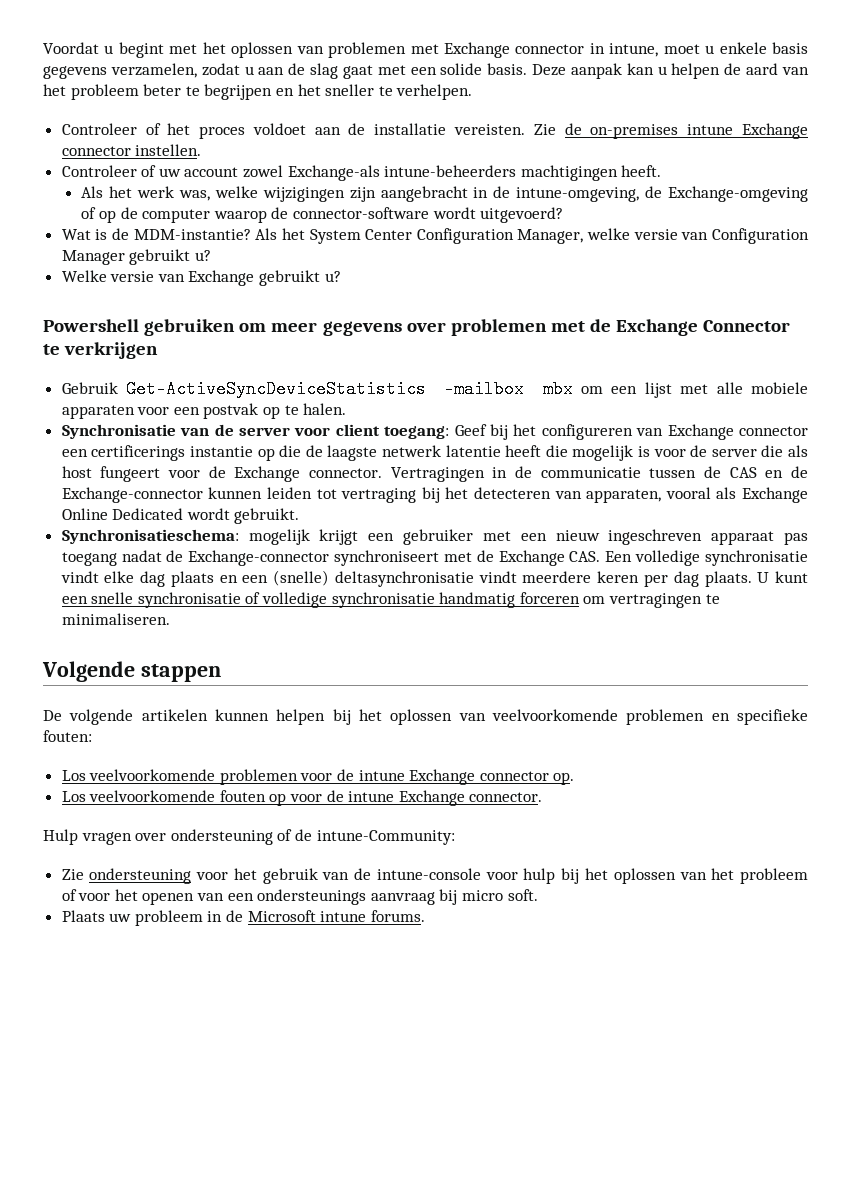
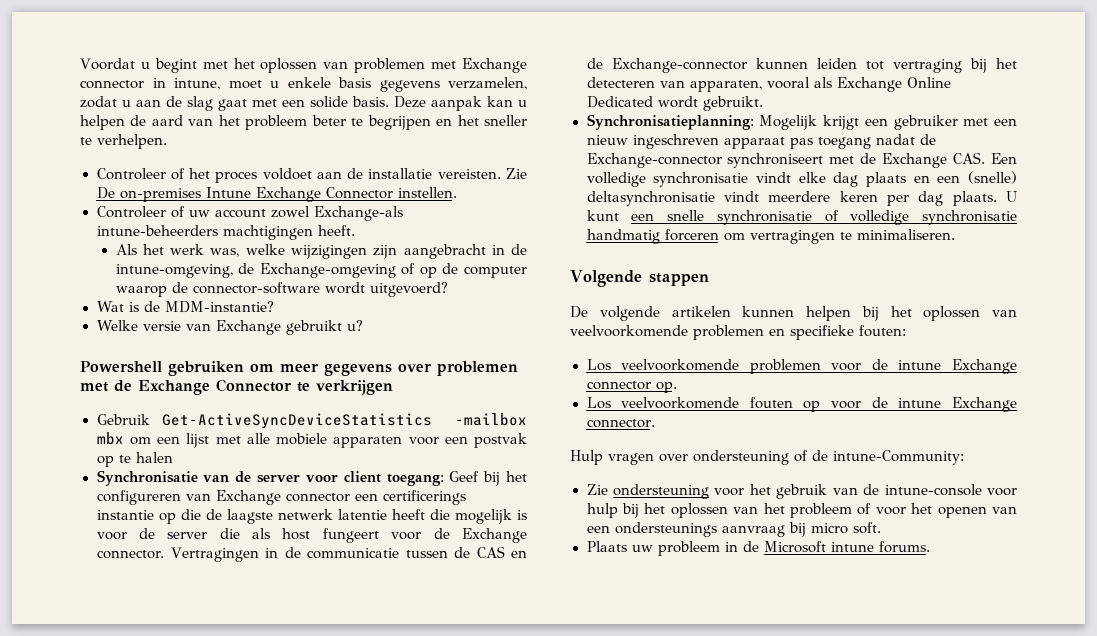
- Zie de on-premises intune Exchange connector instellen.
+ Zie De on-premises Intune Exchange Connector instellen.
- Als het System Center Configuration Manager, welke versie van Configuration Manager gebruikt u?
- Gebruik Get-ActiveSyncDeviceStatistics -mailbox mbx om een lijst met alle mobiele apparaten voor een postvak op te halen.
+ Gebruik Get-ActiveSyncDeviceStatistics -mailbox mbx om een lijst met alle mobiele apparaten voor een postvak op te halen
- Synchronisatieschema: mogelijk krijgt een gebruiker met een nieuw ingeschreven apparaat pas toegang nadat de Exchange-connector synchroniseert met de Exchange CAS. Een volledige synchronisatie vindt elke dag plaats en een (snelle) deltasynchronisatie vindt meerdere keren per dag plaats.
+ Synchronisatieplanning: Mogelijk krijgt een gebruiker met een nieuw ingeschreven apparaat pas toegang nadat de Exchange-connector synchroniseert met de Exchange CAS. Een volledige synchronisatie vindt elke dag plaats en een (snelle) deltasynchronisatie vindt meerdere keren per dag plaats.

